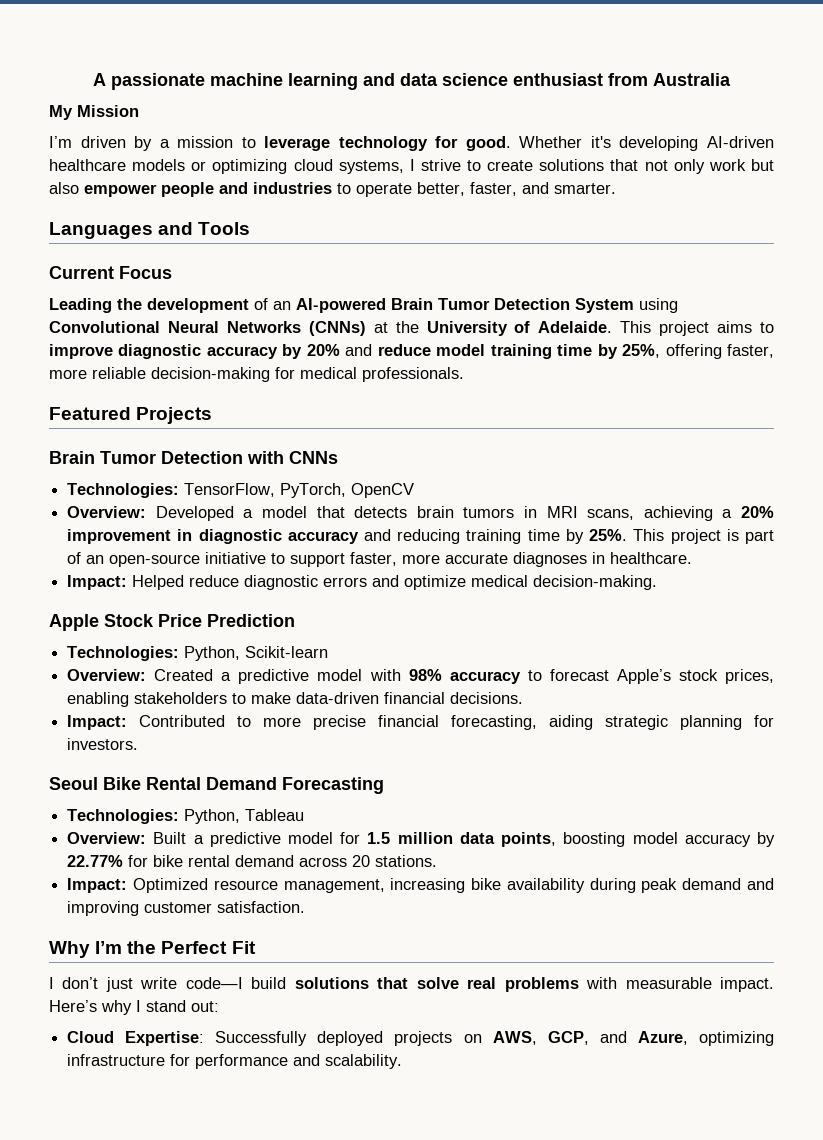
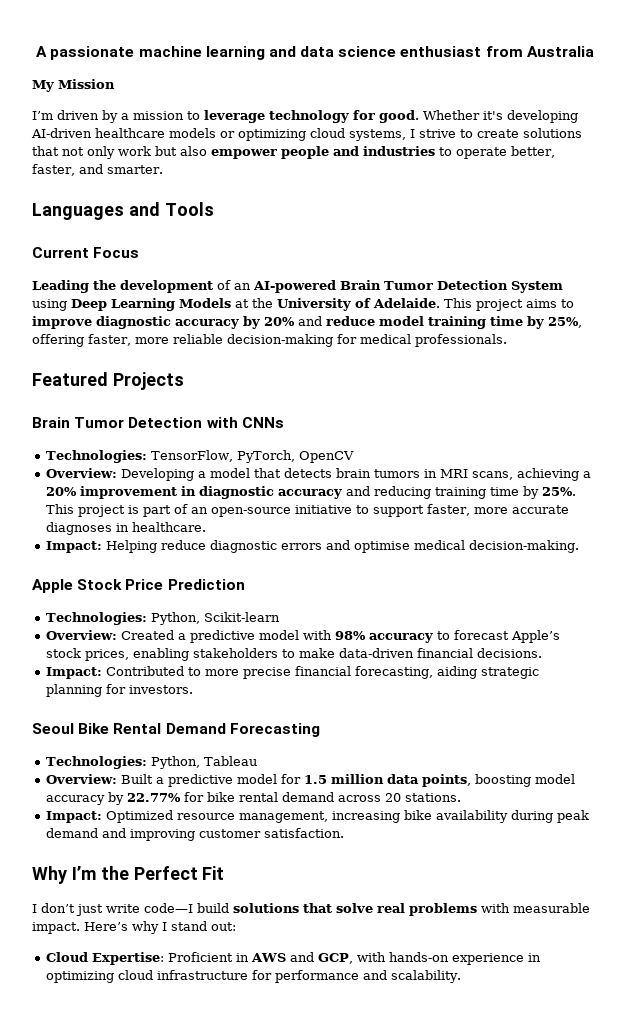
- Leading the development of an AI-powered Brain Tumor Detection System using Convolutional Neural Networks (CNNs) at the University of Adelaide.
+ Leading the development of an AI-powered Brain Tumor Detection System using Deep Learning Models at the University of Adelaide.
- Overview: Developed a model that detects brain tumors in MRI scans, achieving a 20% improvement in diagnostic accuracy and reducing training time by 25%.
+ Overview: Developing a model that detects brain tumors in MRI scans, achieving a 20% improvement in diagnostic accuracy and reducing training time by 25%.
- Impact: Helped reduce diagnostic errors and optimize medical decision-making.
+ Impact: Helping reduce diagnostic errors and optimise medical decision-making.
- Cloud Expertise: Successfully deployed projects on AWS, GCP, and Azure, optimizing infrastructure for performance and scalability.
+ Cloud Expertise: Proficient in AWS and GCP, with hands-on experience in optimizing cloud infrastructure for performance and scalability.

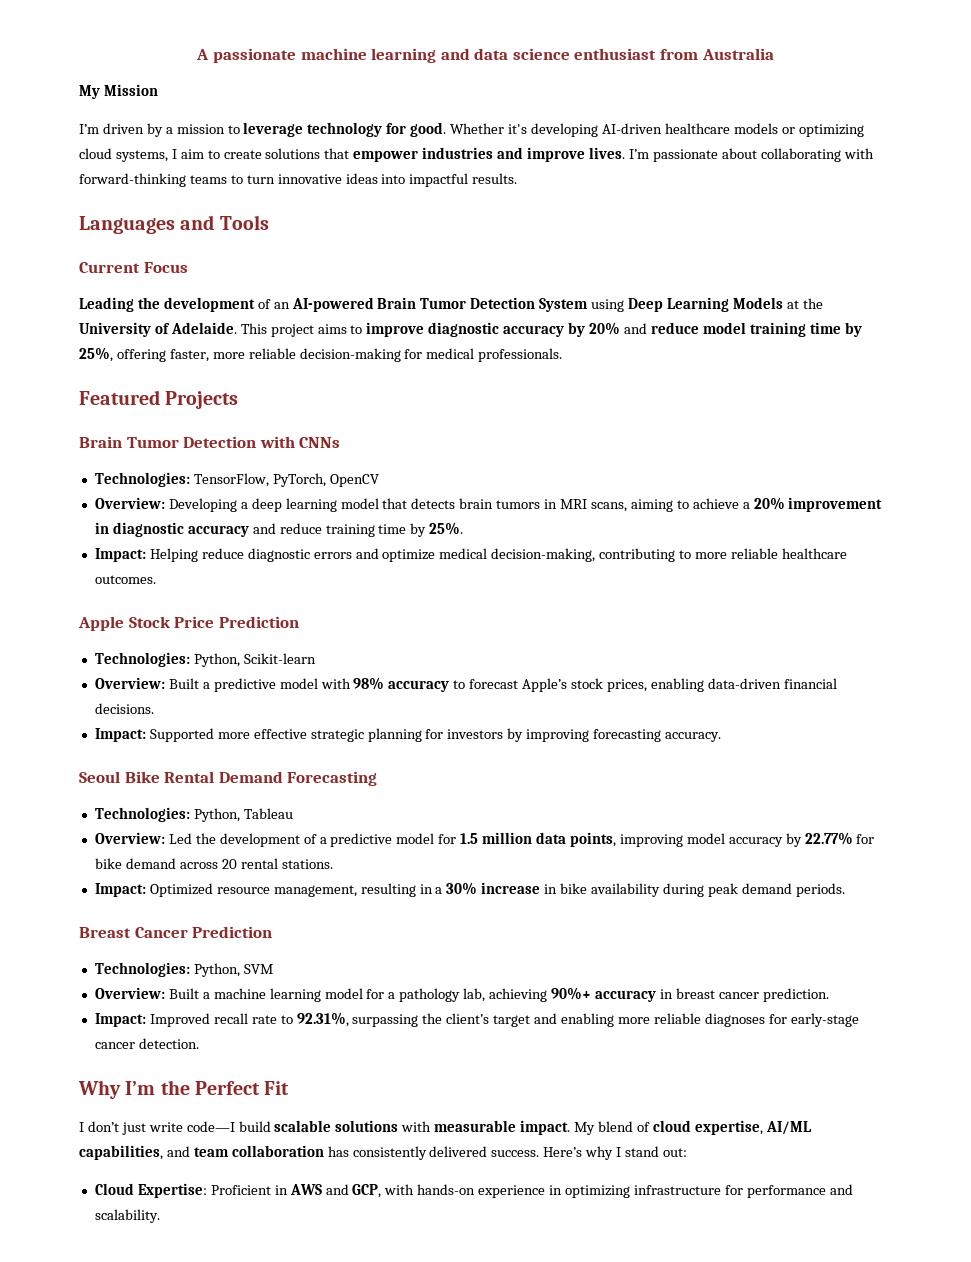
- Whether it's developing AI-driven healthcare models or optimizing cloud systems, I strive to create solutions that not only work but also empower people and industries to operate better, faster, and smarter.
+ Whether it's developing AI-driven healthcare models or optimizing cloud systems, I aim to create solutions that empower industries and improve lives. I’m passionate about collaborating with forward-thinking teams to turn innovative ideas into impactful results.
- Overview: Developing a model that detects brain tumors in MRI scans, achieving a 20% improvement in diagnostic accuracy and reducing training time by 25%. This project is part of an open-source initiative to support faster, more accurate diagnoses in healthcare.
+ Overview: Developing a deep learning model that detects brain tumors in MRI scans, aiming to achieve a 20% improvement in diagnostic accuracy and reduce training time by 25%.
- Impact: Helping reduce diagnostic errors and optimise medical decision-making.
+ Impact: Helping reduce diagnostic errors and optimize medical decision-making, contributing to more reliable healthcare outcomes.
- Overview: Created a predictive model with 98% accuracy to forecast Apple’s stock prices, enabling stakeholders to make data-driven financial decisions.
+ Overview: Built a predictive model with 98% accuracy to forecast Apple’s stock prices, enabling data-driven financial decisions.
- Impact: Contributed to more precise financial forecasting, aiding strategic planning for investors.
+ Impact: Supported more effective strategic planning for investors by improving forecasting accuracy.
- Overview: Built a predictive model for 1.5 million data points, boosting model accuracy by 22.77% for bike rental demand across 20 stations.
+ Overview: Led the development of a predictive model for 1.5 million data points, improving model accuracy by 22.77% for bike demand across 20 rental stations.
- Impact: Optimized resource management, increasing bike availability during peak demand and improving customer satisfaction.
+ Impact: Optimized resource management, resulting in a 30% increase in bike availability during peak demand periods.
+ Breast Cancer Prediction
+ Technologies: Python, SVM
+ Overview: Built a machine learning model for a pathology lab, achieving 90%+ accuracy in breast cancer prediction.
+ Impact: Improved recall rate to 92.31%, surpassing the client’s target and enabling more reliable diagnoses for early-stage cancer detection.
- I don’t just write code—I build solutions that solve real problems with measurable impact.
+ I don’t just write code—I build scalable solutions with measurable impact. My blend of cloud expertise, AI/ML capabilities, and team collaboration has consistently delivered success.
- Cloud Expertise: Proficient in AWS and GCP, with hands-on experience in optimizing cloud infrastructure for performance and scalability.
+ Cloud Expertise: Proficient in AWS and GCP, with hands-on experience in optimizing infrastructure for performance and scalability.

